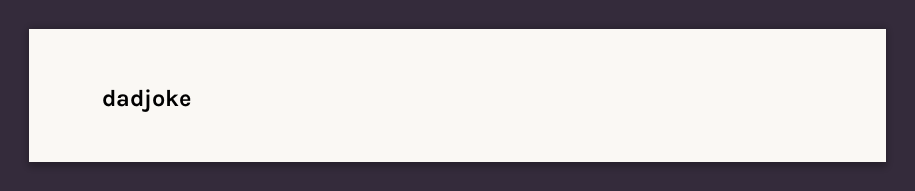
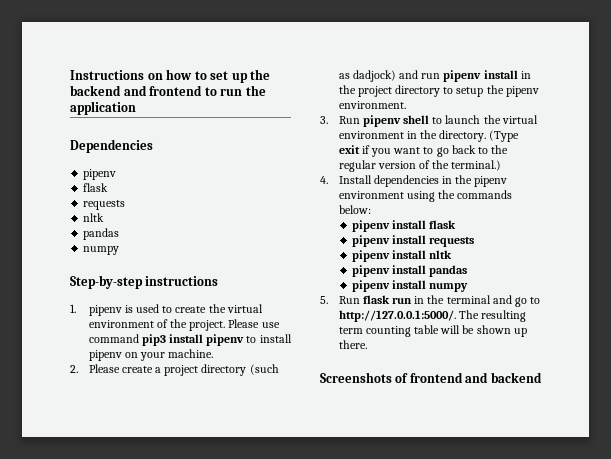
- dadjoke
+ Instructions on how to set up the backend and frontend to run the application
+ Dependencies
+ pipenv
+ flask
+ requests
+ nltk
+ pandas
+ numpy
+ Step-by-step instructions
+ 1. pipenv is used to create the virtual environment of the project. Please use command pip3 install pipenv to install pipenv on your machine.
+ 2. Please create a project directory (such as dadjock) and run pipenv install in the project directory to setup the pipenv environment.
+ 3. Run pipenv shell to launch the virtual environment in the directory. (Type exit if you want to go back to the regular version of the terminal.)
+ 4. Install dependencies in the pipenv environment using the commands below:
+ pipenv install flask
+ pipenv install requests
+ pipenv install nltk
+ pipenv install pandas
+ pipenv install numpy
+ 5. Run flask run in the terminal and go to http://127.0.0.1:5000/. The resulting term counting table will be shown up there.
+ Screenshots of frontend and backend

